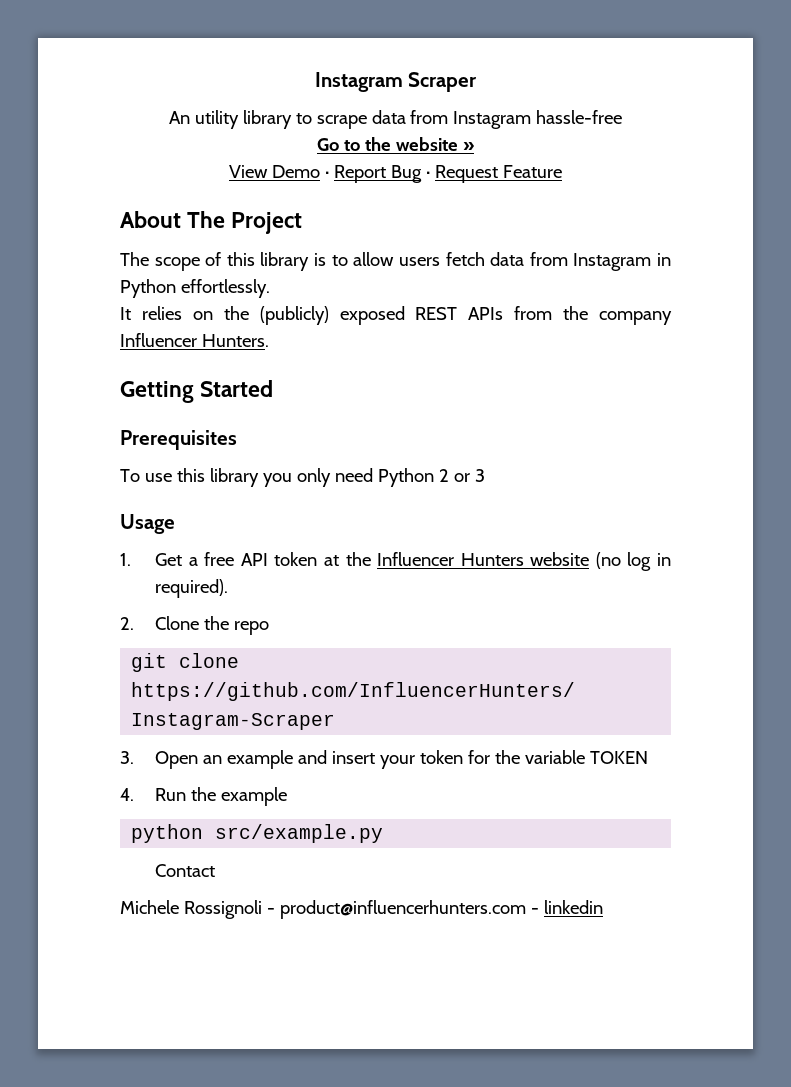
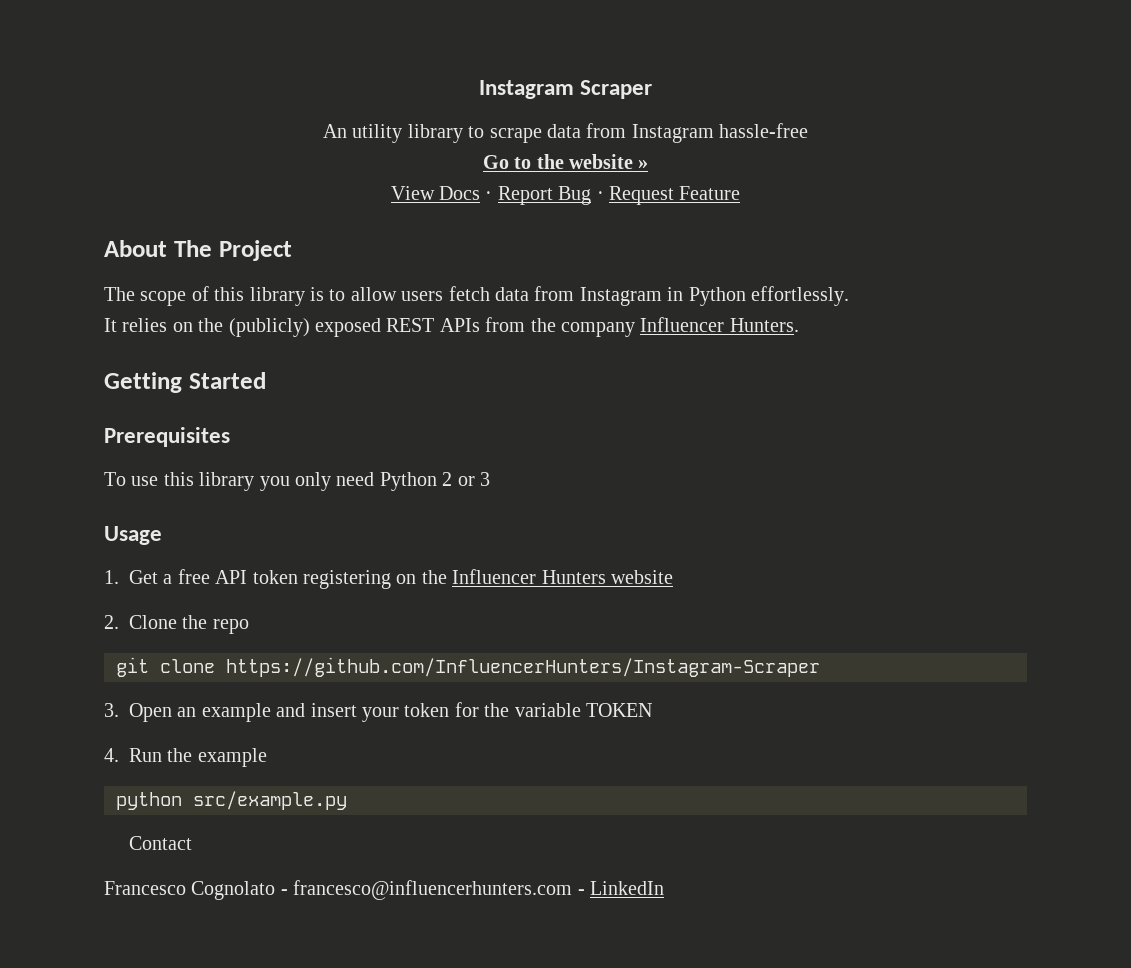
- View Demo · Report Bug · Request Feature
+ View Docs · Report Bug · Request Feature
- 1. Get a free API token at the Influencer Hunters website (no log in required).
+ 1. Get a free API token registering on the Influencer Hunters website
- Michele Rossignoli - product@influencerhunters.com - linkedin
+ Francesco Cognolato - francesco@influencerhunters.com - LinkedIn

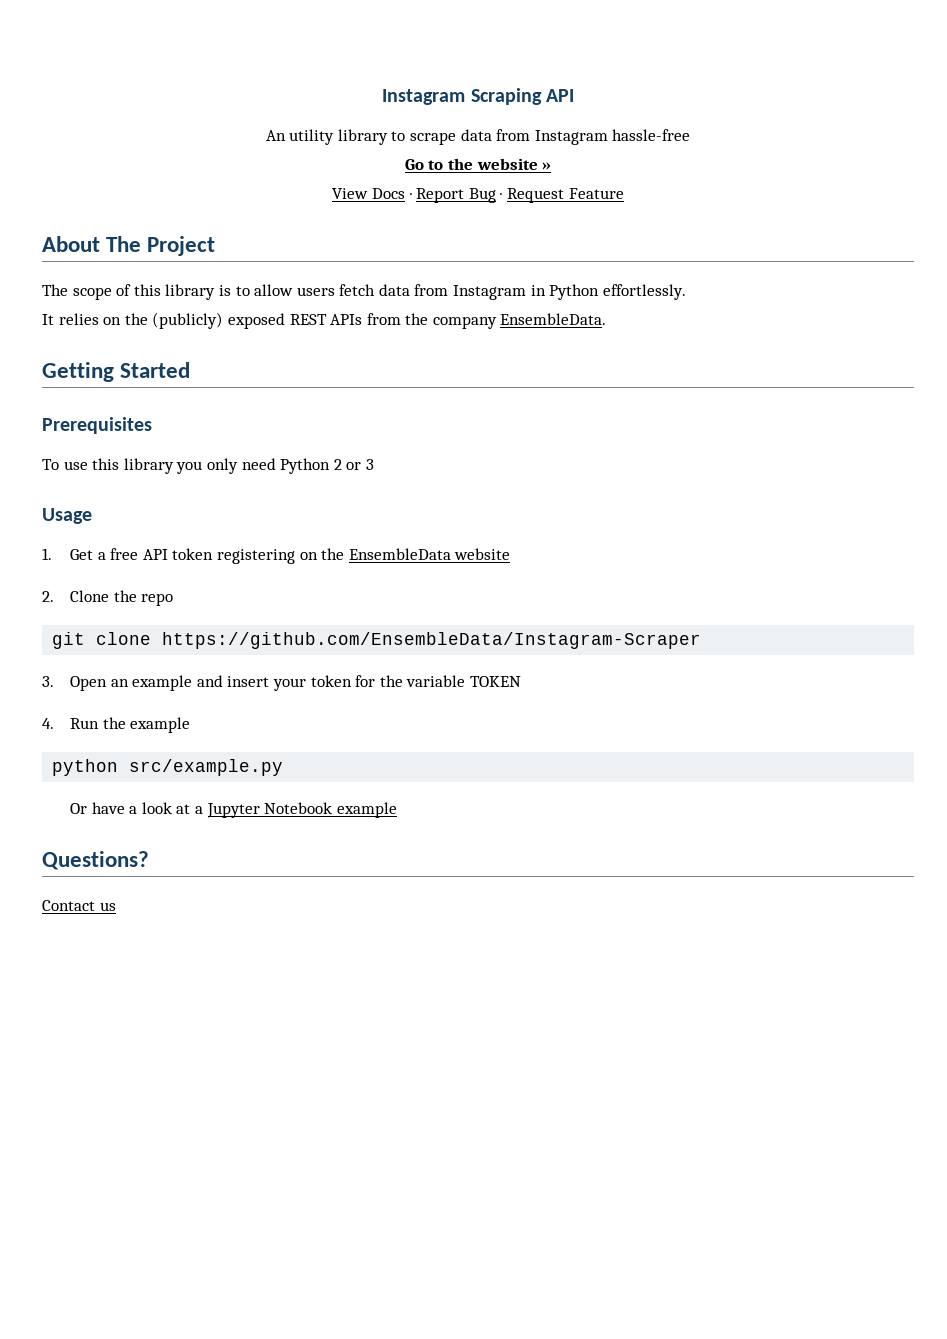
- Instagram Scraper
+ Instagram Scraping API
- It relies on the (publicly) exposed REST APIs from the company Influencer Hunters.
+ It relies on the (publicly) exposed REST APIs from the company EnsembleData.
- 1. Get a free API token registering on the Influencer Hunters website
+ 1. Get a free API token registering on the EnsembleData website
- git clone https://github.com/InfluencerHunters/Instagram-Scraper
+ git clone https://github.com/EnsembleData/Instagram-Scraper
- Contact
- Francesco Cognolato - francesco@influencerhunters.com - LinkedIn
+ Or have a look at a Jupyter Notebook example
+ Questions?
+ Contact us

